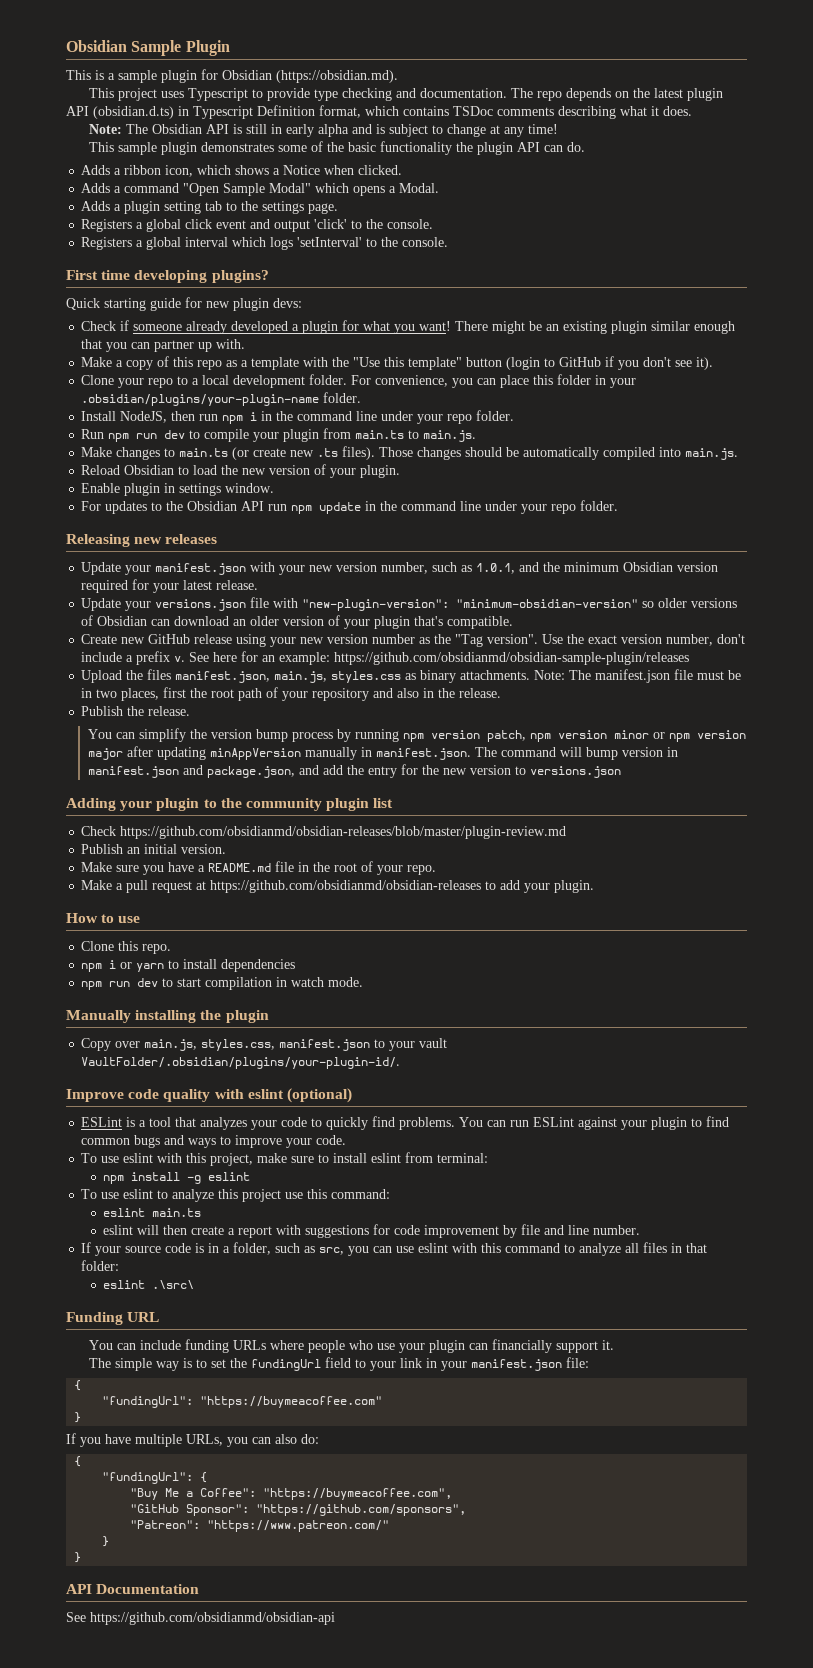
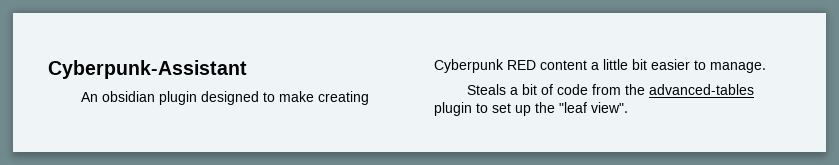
- Obsidian Sample Plugin
- This is a sample plugin for Obsidian (https://obsidian.md).
- This project uses Typescript to provide type checking and documentation. The repo depends on the latest plugin API (obsidian.d.ts) in Typescript Definition format, which contains TSDoc comments describing what it does.
- Note: The Obsidian API is still in early alpha and is subject to change at any time!
- This sample plugin demonstrates some of the basic functionality the plugin API can do.
- Adds a ribbon icon, which shows a Notice when clicked.
- Adds a command "Open Sample Modal" which opens a Modal.
- Adds a plugin setting tab to the settings page.
- Registers a global click event and output 'click' to the console.
- Registers a global interval which logs 'setInterval' to the console.
- First time developing plugins?
- Quick starting guide for new plugin devs:
- Check if someone already developed a plugin for what you want! There might be an existing plugin similar enough that you can partner up with.
- Make a copy of this repo as a template with the "Use this template" button (login to GitHub if you don't see it).
- Clone your repo to a local development folder. For convenience, you can place this folder in your .obsidian/plugins/your-plugin-name folder.
- Install NodeJS, then run npm i in the command line under your repo folder.
- Run npm run dev to compile your plugin from main.ts to main.js.
- Make changes to main.ts (or create new .ts files). Those changes should be automatically compiled into main.js.
- Reload Obsidian to load the new version of your plugin.
- Enable plugin in settings window.
- For updates to the Obsidian API run npm update in the command line under your repo folder.
- Releasing new releases
- Update your manifest.json with your new version number, such as 1.0.1, and the minimum Obsidian version required for your latest release.
- Update your versions.json file with "new-plugin-version": "minimum-obsidian-version" so older versions of Obsidian can download an older version of your plugin that's compatible.
- Create new GitHub release using your new version number as the "Tag version". Use the exact version number, don't include a prefix v. See here for an example: https://github.com/obsidianmd/obsidian-sample-plugin/releases
- Upload the files manifest.json, main.js, styles.css as binary attachments. Note: The manifest.json file must be in two places, first the root path of your repository and also in the release.
- Publish the release.
- You can simplify the version bump process by running npm version patch, npm version minor or npm version major after updating minAppVersion manually in manifest.json. The command will bump version in manifest.json and package.json, and add the entry for the new version to versions.json
- Adding your plugin to the community plugin list
- Check https://github.com/obsidianmd/obsidian-releases/blob/master/plugin-review.md
- Publish an initial version.
- Make sure you have a README.md file in the root of your repo.
- Make a pull request at https://github.com/obsidianmd/obsidian-releases to add your plugin.
- How to use
- Clone this repo.
- npm i or yarn to install dependencies
- npm run dev to start compilation in watch mode.
- Manually installing the plugin
- Copy over main.js, styles.css, manifest.json to your vault VaultFolder/.obsidian/plugins/your-plugin-id/.
- Improve code quality with eslint (optional)
- ESLint is a tool that analyzes your code to quickly find problems. You can run ESLint against your plugin to find common bugs and ways to improve your code.
- To use eslint with this project, make sure to install eslint from terminal:
- npm install -g eslint
- To use eslint to analyze this project use this command:
- eslint main.ts
- eslint will then create a report with suggestions for code improvement by file and line number.
- If your source code is in a folder, such as src, you can use eslint with this command to analyze all files in that folder:
- eslint .\src\
- Funding URL
- You can include funding URLs where people who use your plugin can financially support it.
- The simple way is to set the fundingUrl field to your link in your manifest.json file:
- {
- "fundingUrl": "https://buymeacoffee.com"
- }
- If you have multiple URLs, you can also do:
- {
- "fundingUrl": {
- "Buy Me a Coffee": "https://buymeacoffee.com",
- "GitHub Sponsor": "https://github.com/sponsors",
- "Patreon": "https://www.patreon.com/"
- }
- }
- API Documentation
- See https://github.com/obsidianmd/obsidian-api
+ Cyberpunk-Assistant
+ An obsidian plugin designed to make creating Cyberpunk RED content a little bit easier to manage.
+ Steals a bit of code from the advanced-tables plugin to set up the "leaf view".

